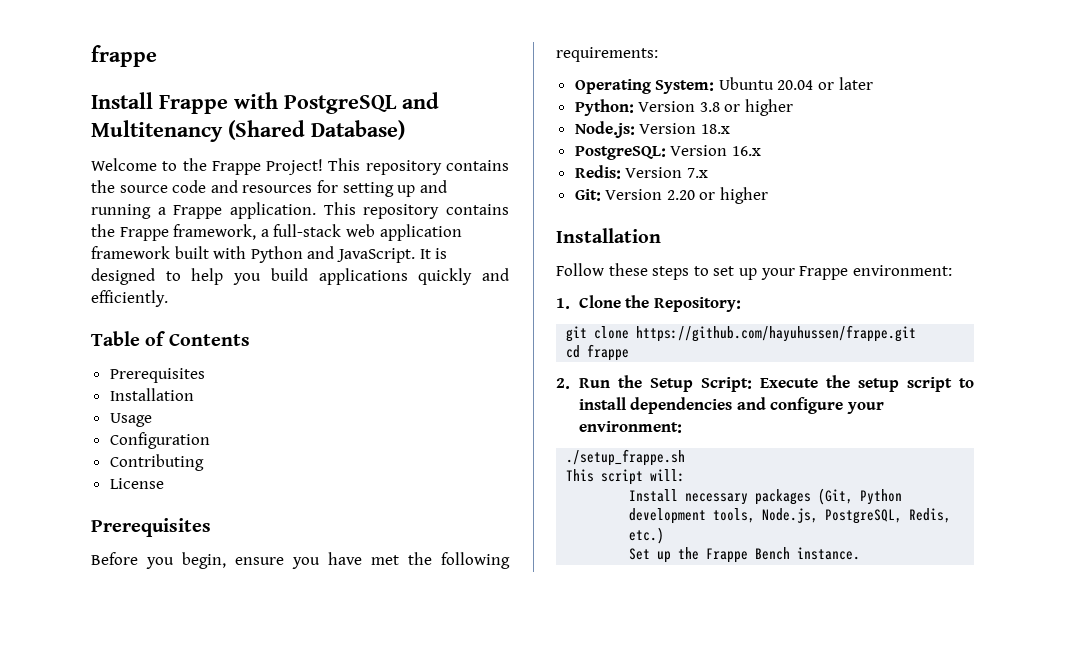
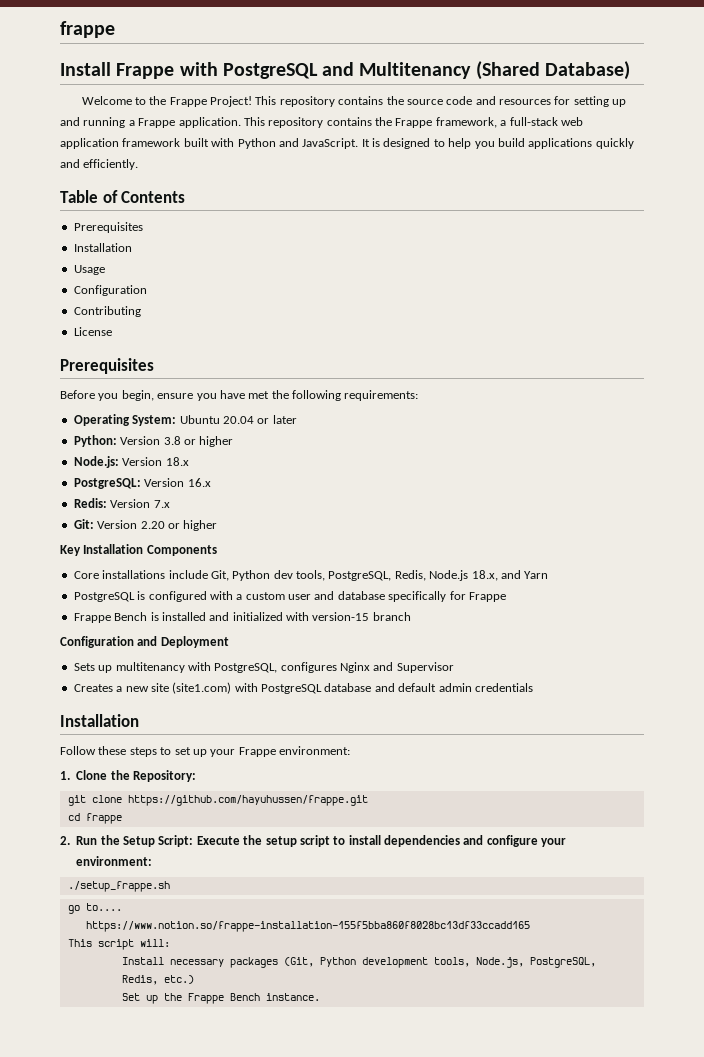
+ Key Installation Components
+ Core installations include Git, Python dev tools, PostgreSQL, Redis, Node.js 18.x, and Yarn
+ PostgreSQL is configured with a custom user and database specifically for Frappe
+ Frappe Bench is installed and initialized with version-15 branch
+ Configuration and Deployment
+ Sets up multitenancy with PostgreSQL, configures Nginx and Supervisor
+ Creates a new site (site1.com) with PostgreSQL database and default admin credentials
+ go to....
+ https://www.notion.so/frappe-installation-155f5bba860f8028bc13df33ccadd165

